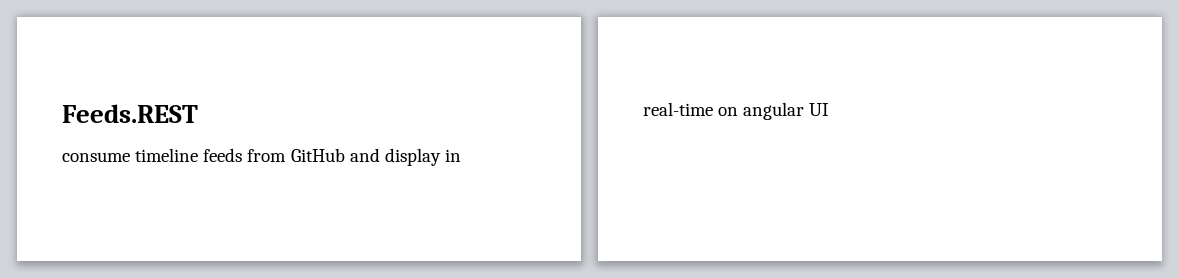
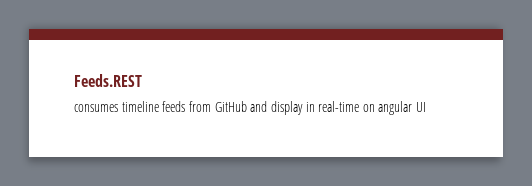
- consume timeline feeds from GitHub and display in real-time on angular UI
+ consumes timeline feeds from GitHub and display in real-time on angular UI

